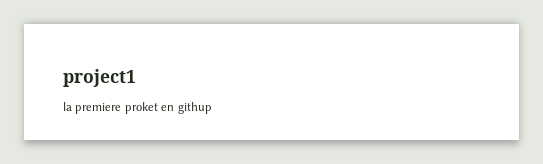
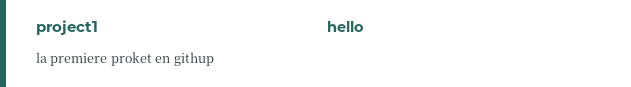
+ hello

